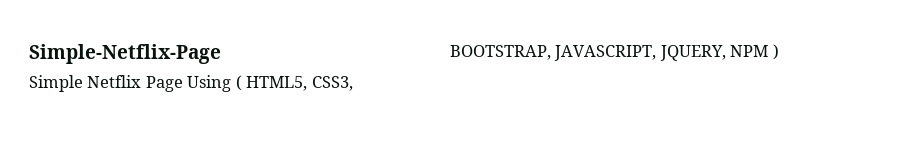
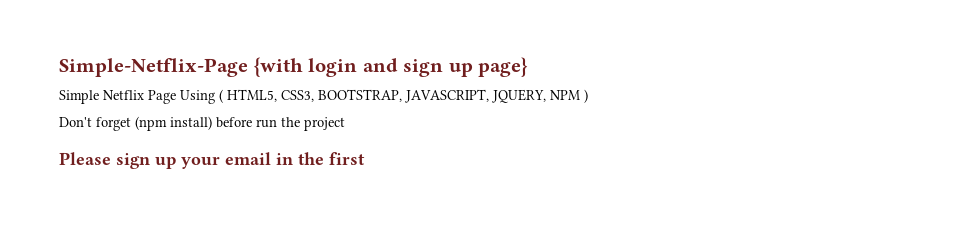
- Simple-Netflix-Page
+ Simple-Netflix-Page {with login and sign up page}
+ Don't forget (npm install) before run the project
+ Please sign up your email in the first

